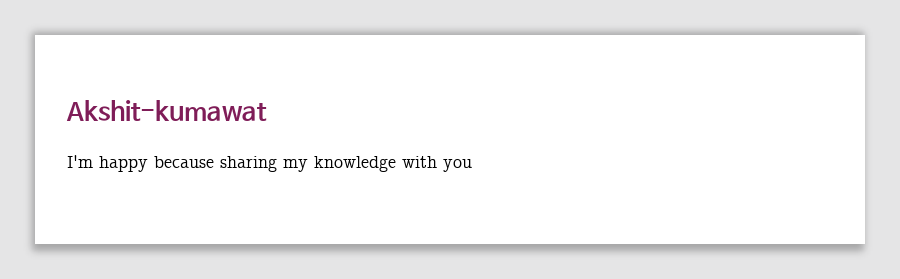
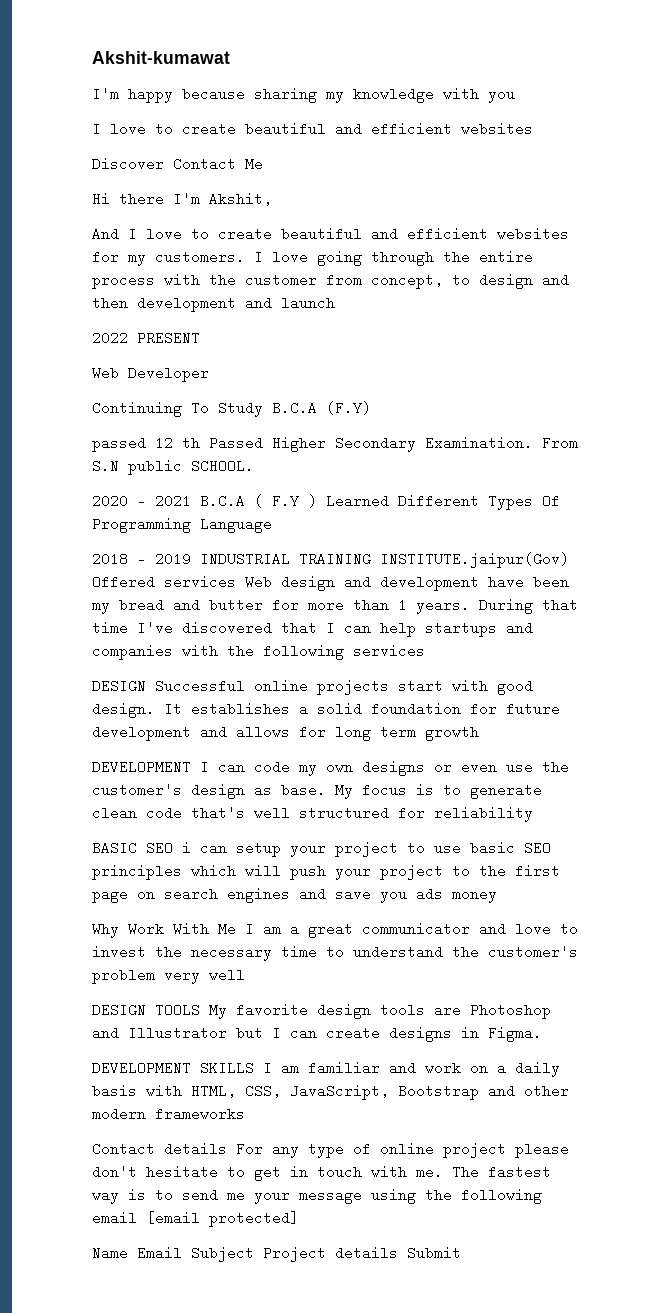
  I'm happy because sharing my knowledge with you
+ I love to create beautiful and efficient websites
+ Discover Contact Me
+ Hi there I'm Akshit,
+ And I love to create beautiful and efficient websites for my customers. I love going through the entire process with the customer from concept, to design and then development and launch
+ 2022 PRESENT
+ Web Developer
+ Continuing To Study B.C.A (F.Y)
+ passed 12 th Passed Higher Secondary Examination. From S.N public SCHOOL.
+ 2020 - 2021 B.C.A ( F.Y ) Learned Different Types Of Programming Language
+ 2018 - 2019 INDUSTRIAL TRAINING INSTITUTE.jaipur(Gov) Offered services Web design and development have been my bread and butter for more than 1 years. During that time I've discovered that I can help startups and companies with the following services
+ DESIGN Successful online projects start with good design. It establishes a solid foundation for future development and allows for long term growth
+ DEVELOPMENT I can code my own designs or even use the customer's design as base. My focus is to generate clean code that's well structured for reliability
+ BASIC SEO i can setup your project to use basic SEO principles which will push your project to the first page on search engines and save you ads money
+ Why Work With Me I am a great communicator and love to invest the necessary time to understand the customer's problem very well
+ DESIGN TOOLS My favorite design tools are Photoshop and Illustrator but I can create designs in Figma.
+ DEVELOPMENT SKILLS I am familiar and work on a daily basis with HTML, CSS, JavaScript, Bootstrap and other modern frameworks
+ Contact details For any type of online project please don't hesitate to get in touch with me. The fastest way is to send me your message using the following email [email protected]
+ Name Email Subject Project details Submit

